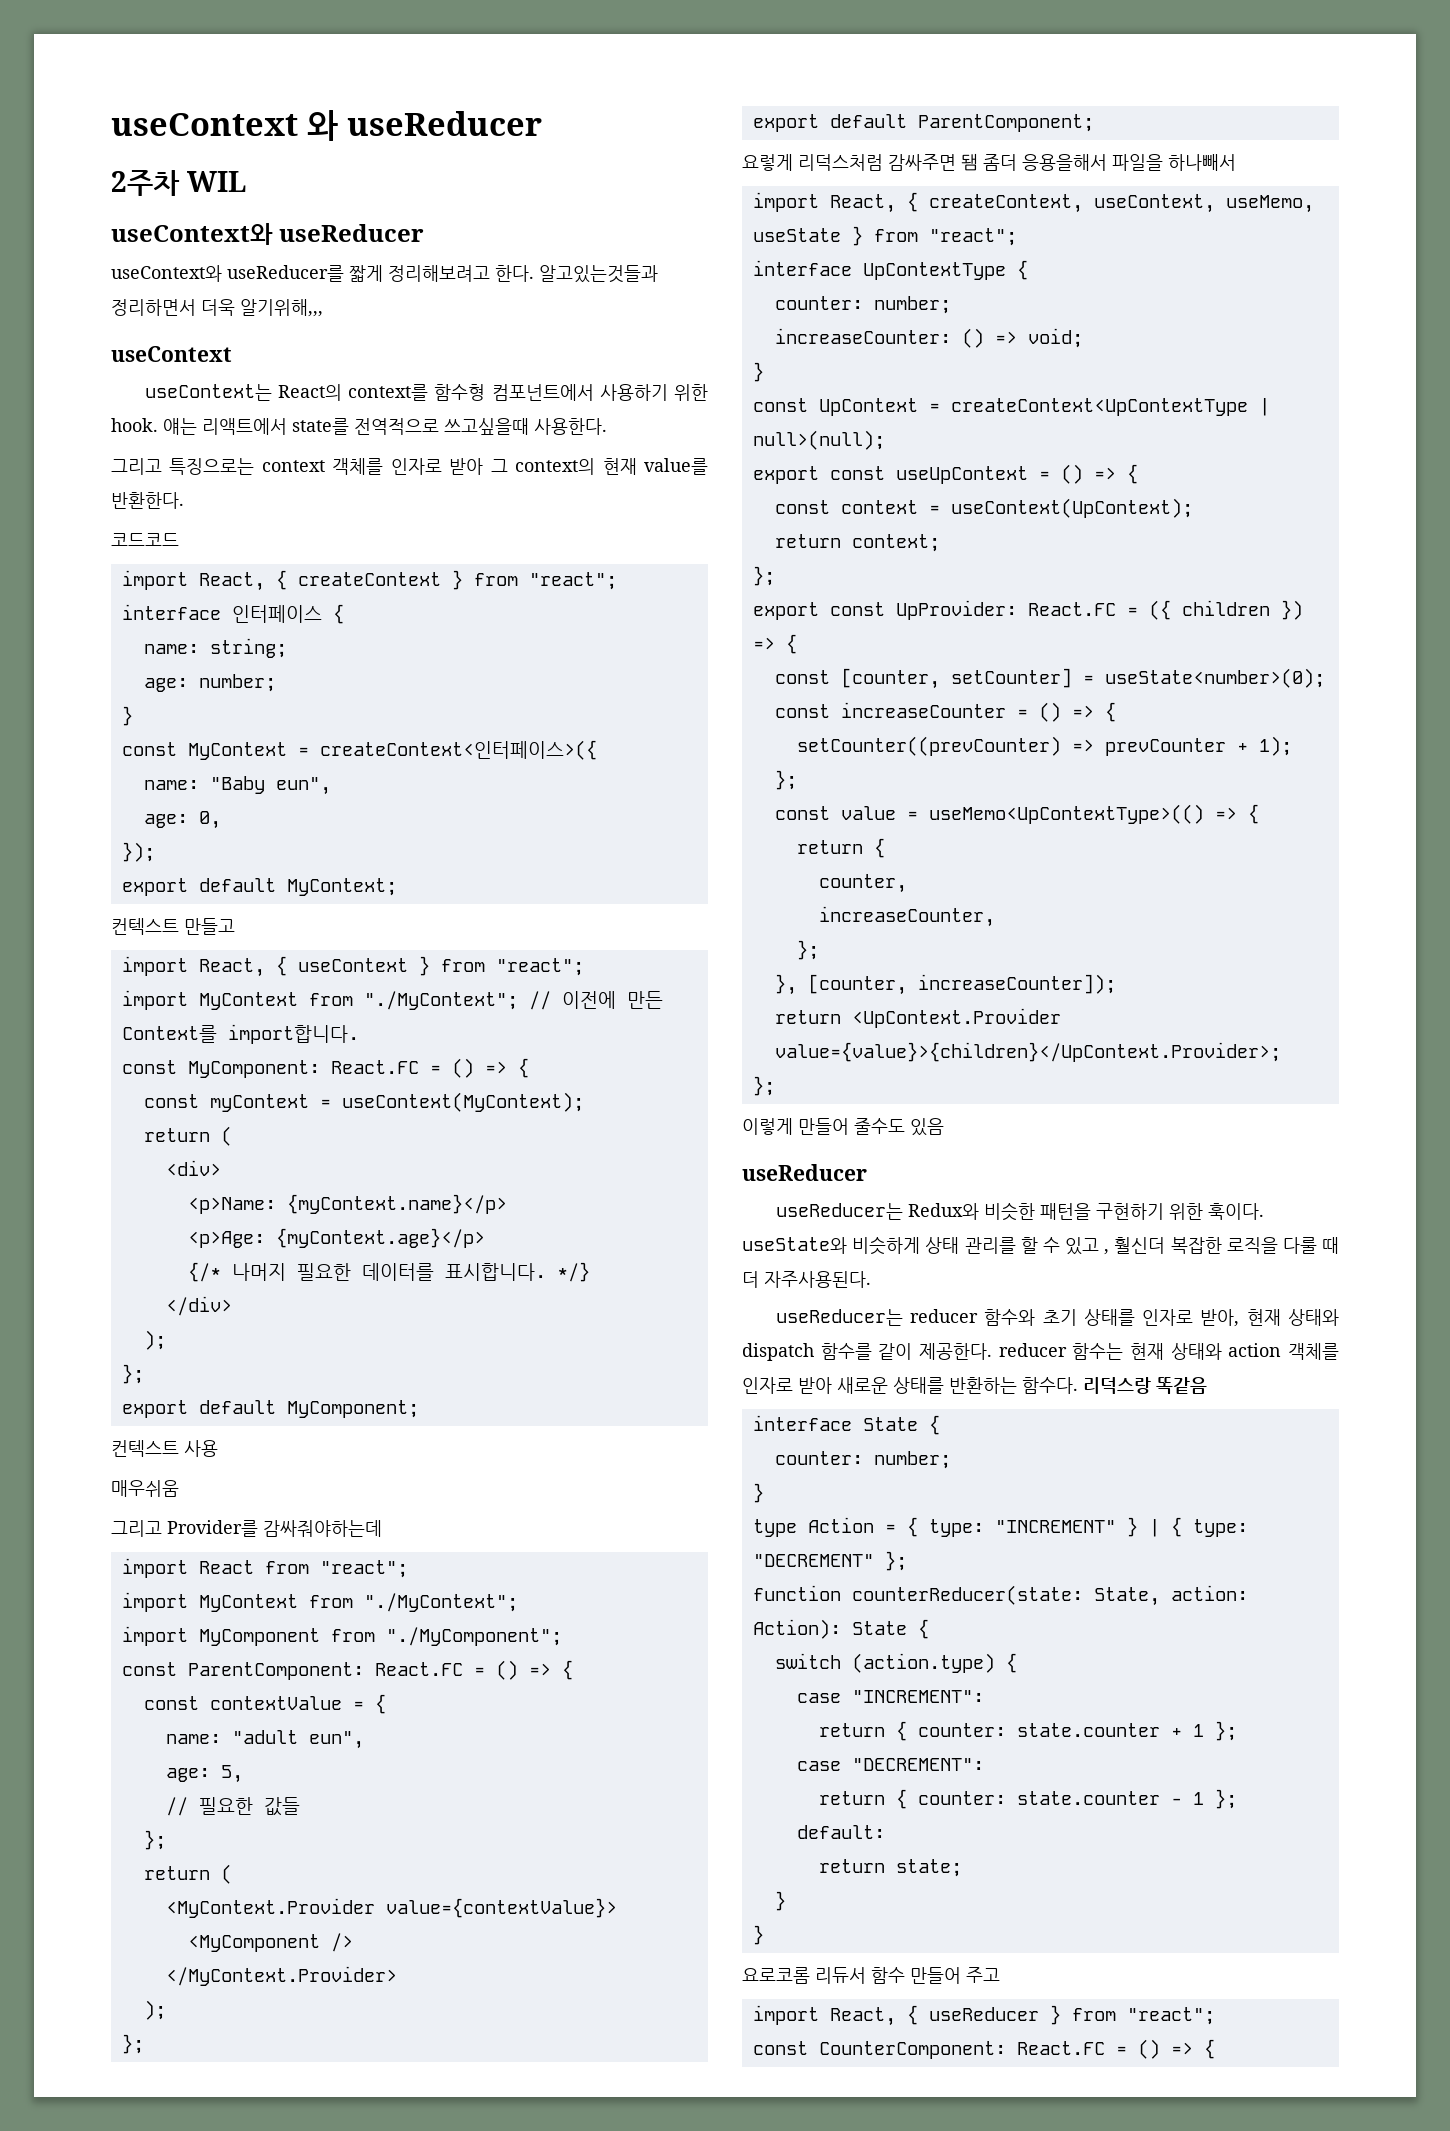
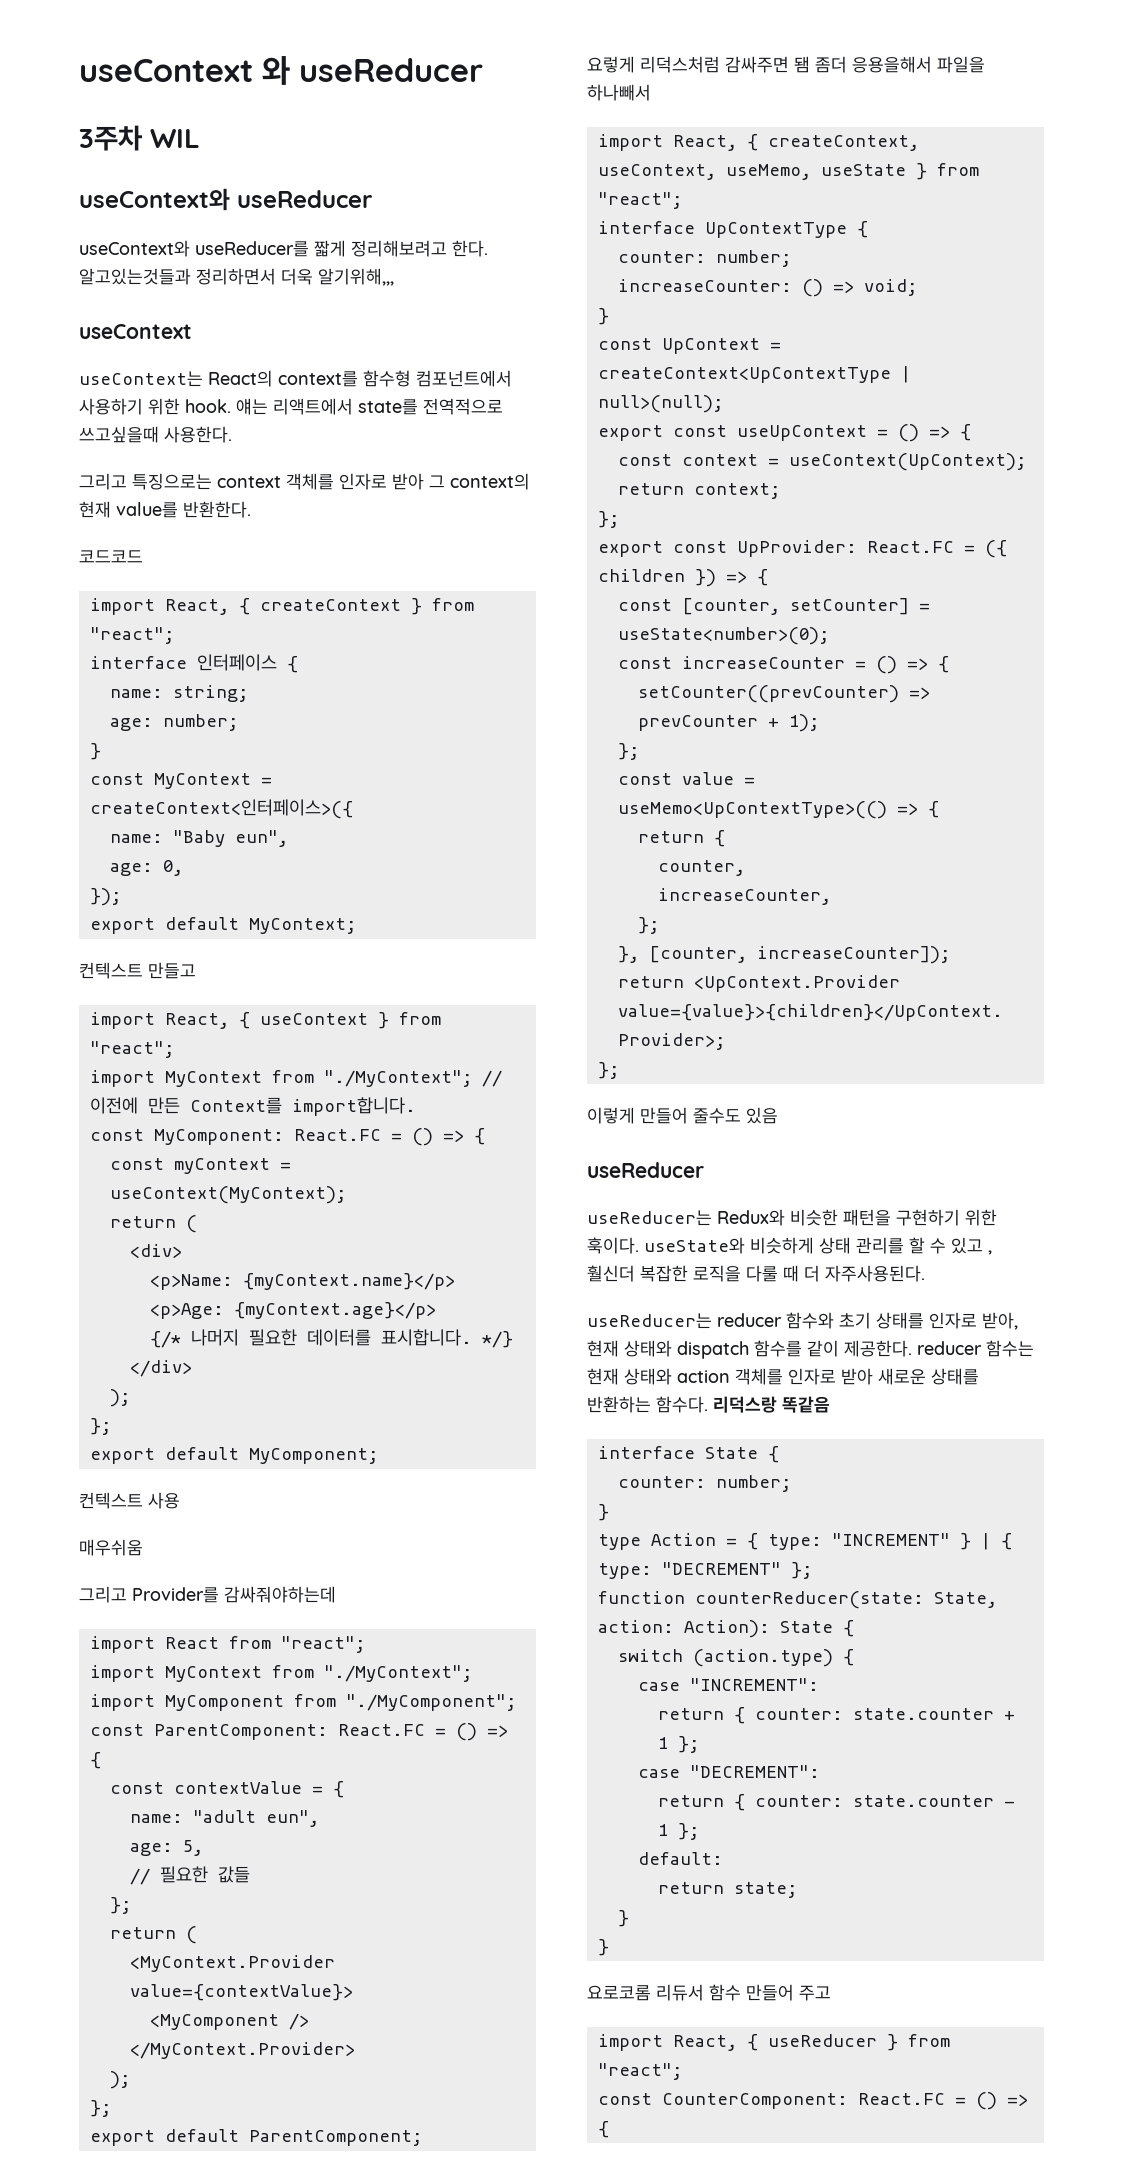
- 2주차 WIL
+ 3주차 WIL

